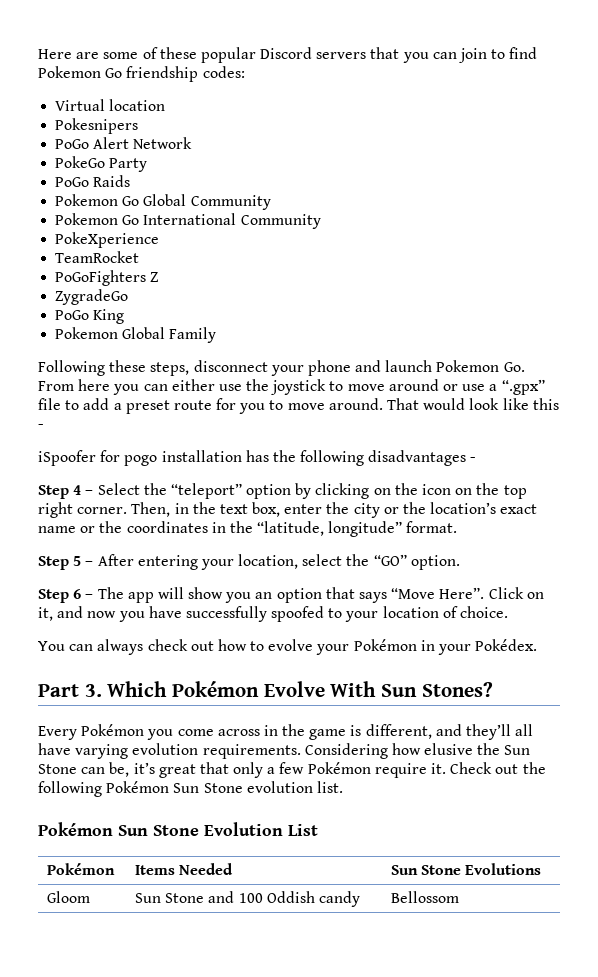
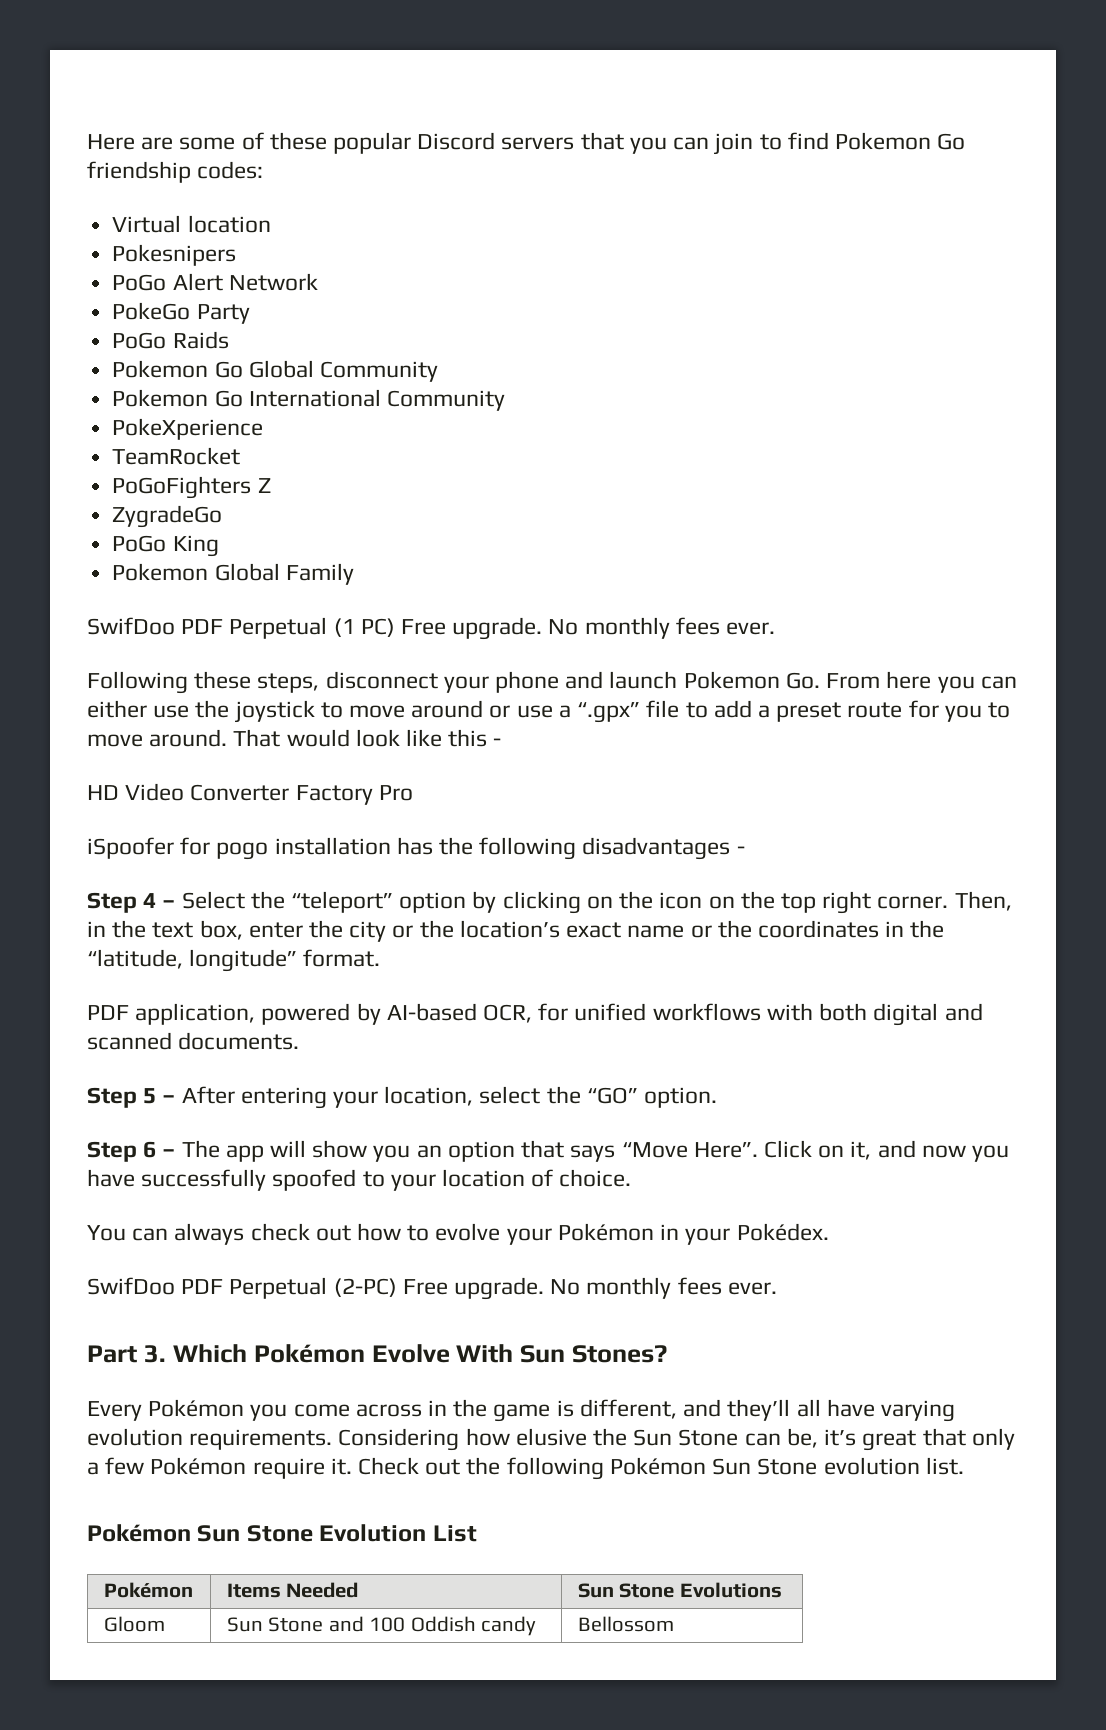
+ SwifDoo PDF Perpetual (1 PC) Free upgrade. No monthly fees ever.
+ HD Video Converter Factory Pro
+ PDF application, powered by AI-based OCR, for unified workflows with both digital and scanned documents.
+ SwifDoo PDF Perpetual (2-PC) Free upgrade. No monthly fees ever.

